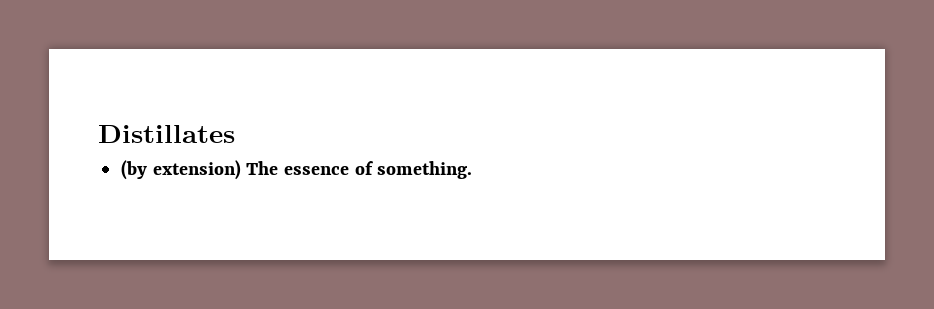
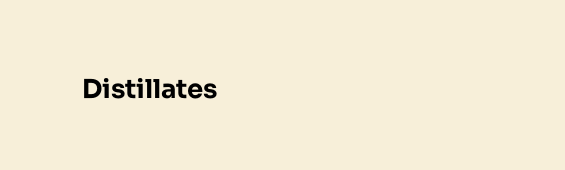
- (by extension) The essence of something.

